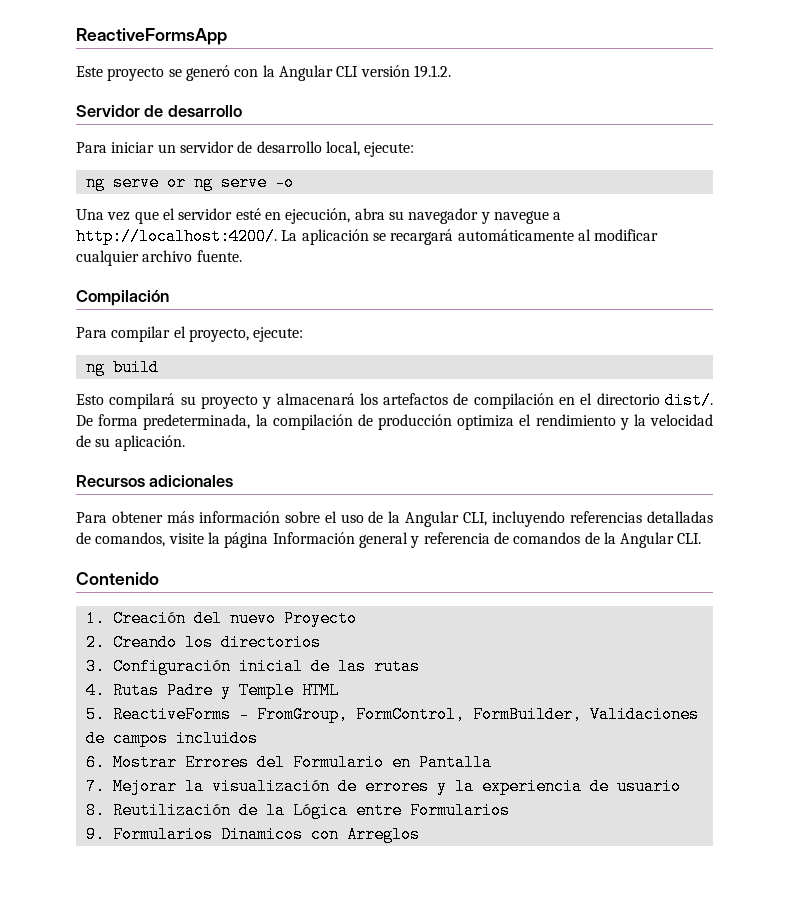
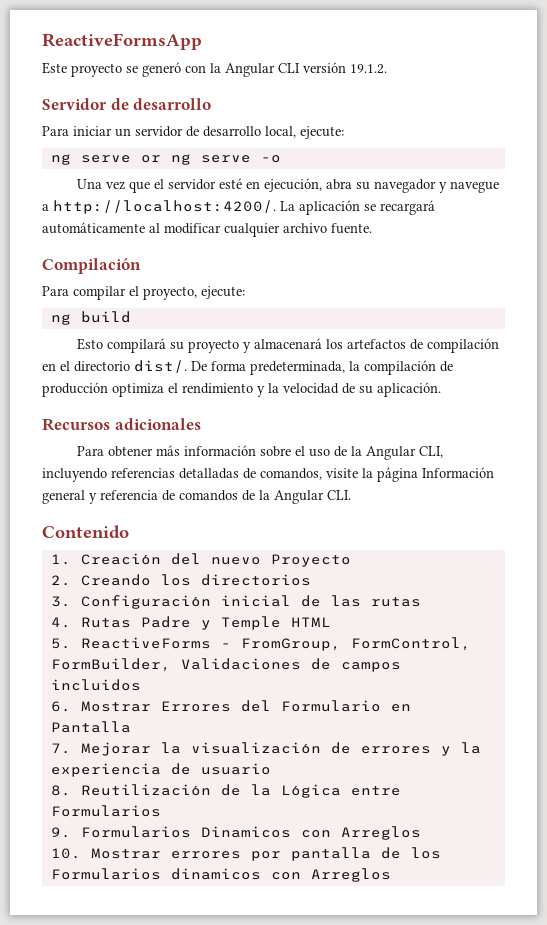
+ 10. Mostrar errores por pantalla de los Formularios dinamicos con Arreglos

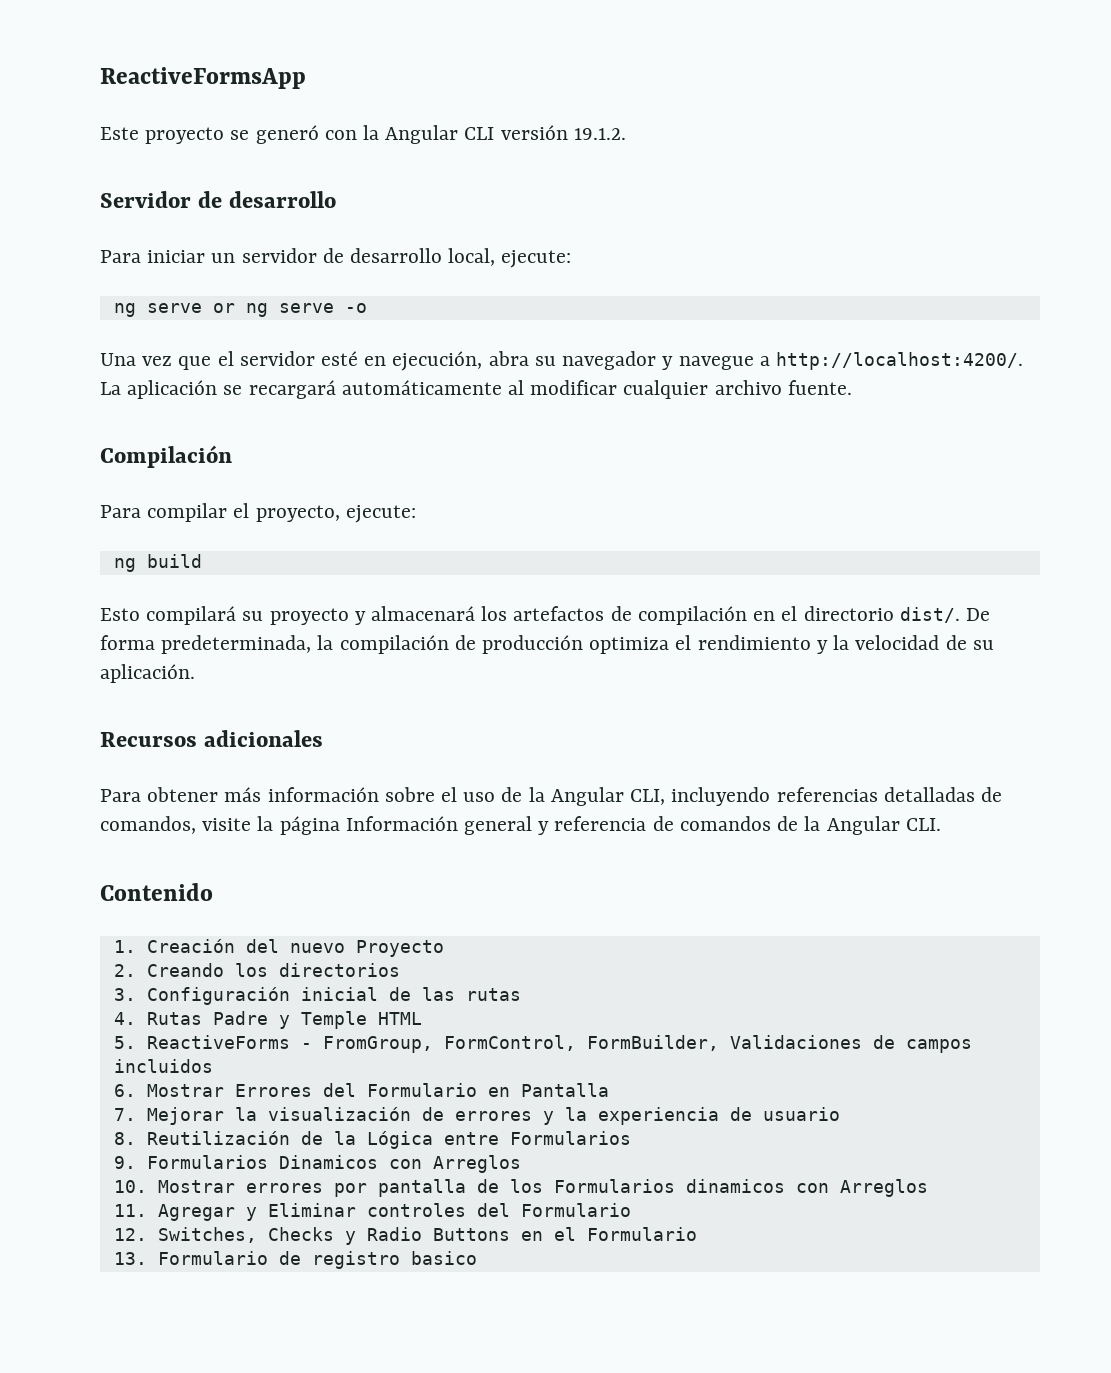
+ 11. Agregar y Eliminar controles del Formulario
+ 12. Switches, Checks y Radio Buttons en el Formulario
+ 13. Formulario de registro basico

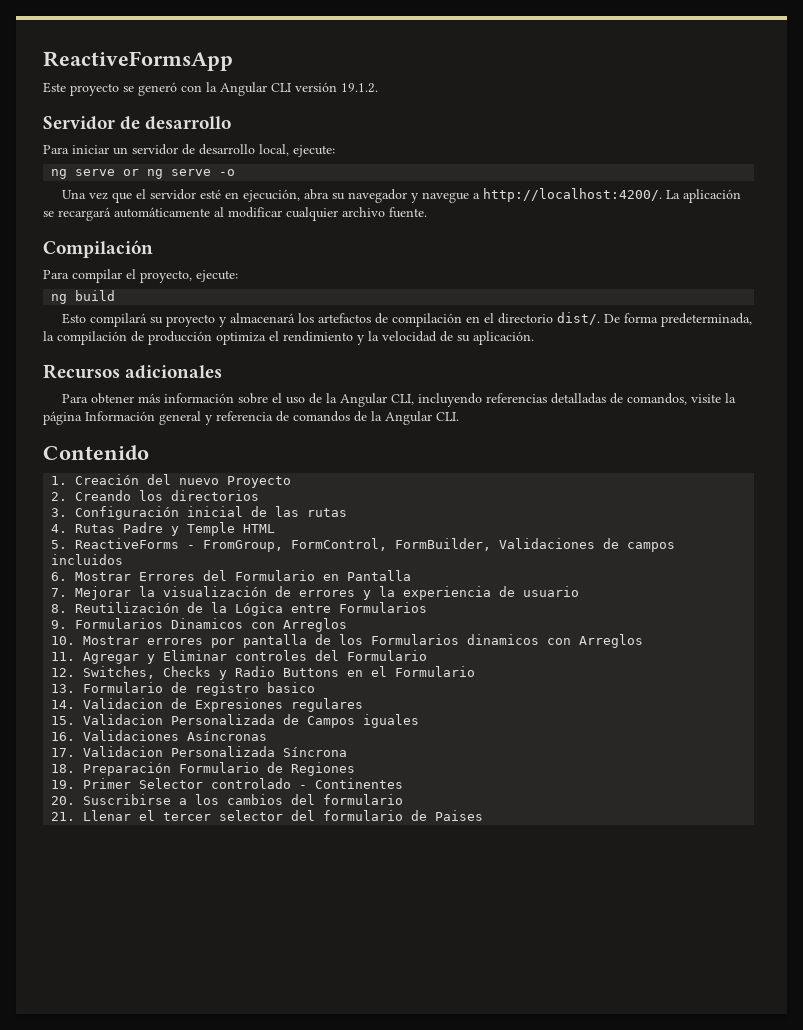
+ 14. Validacion de Expresiones regulares
+ 15. Validacion Personalizada de Campos iguales
+ 16. Validaciones Asíncronas
+ 17. Validacion Personalizada Síncrona
+ 18. Preparación Formulario de Regiones
+ 19. Primer Selector controlado - Continentes
+ 20. Suscribirse a los cambios del formulario
+ 21. Llenar el tercer selector del formulario de Paises

